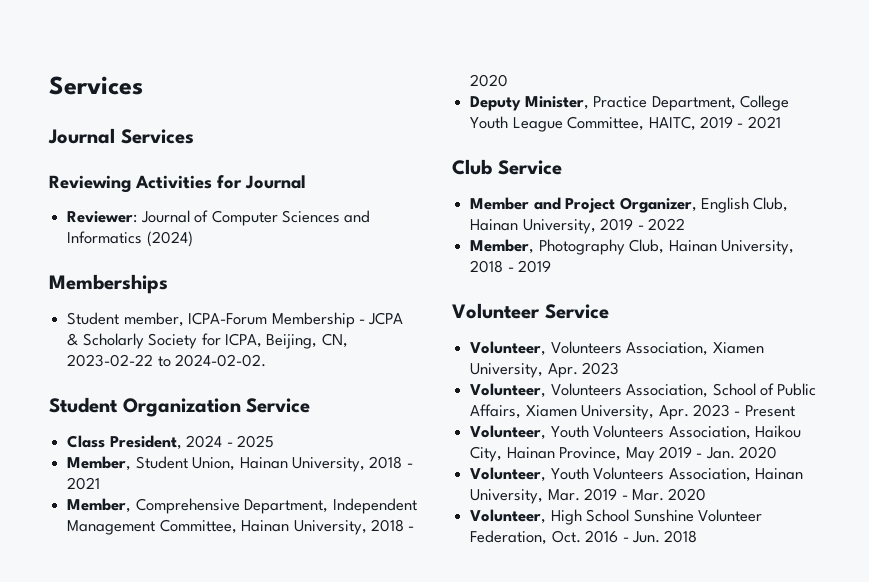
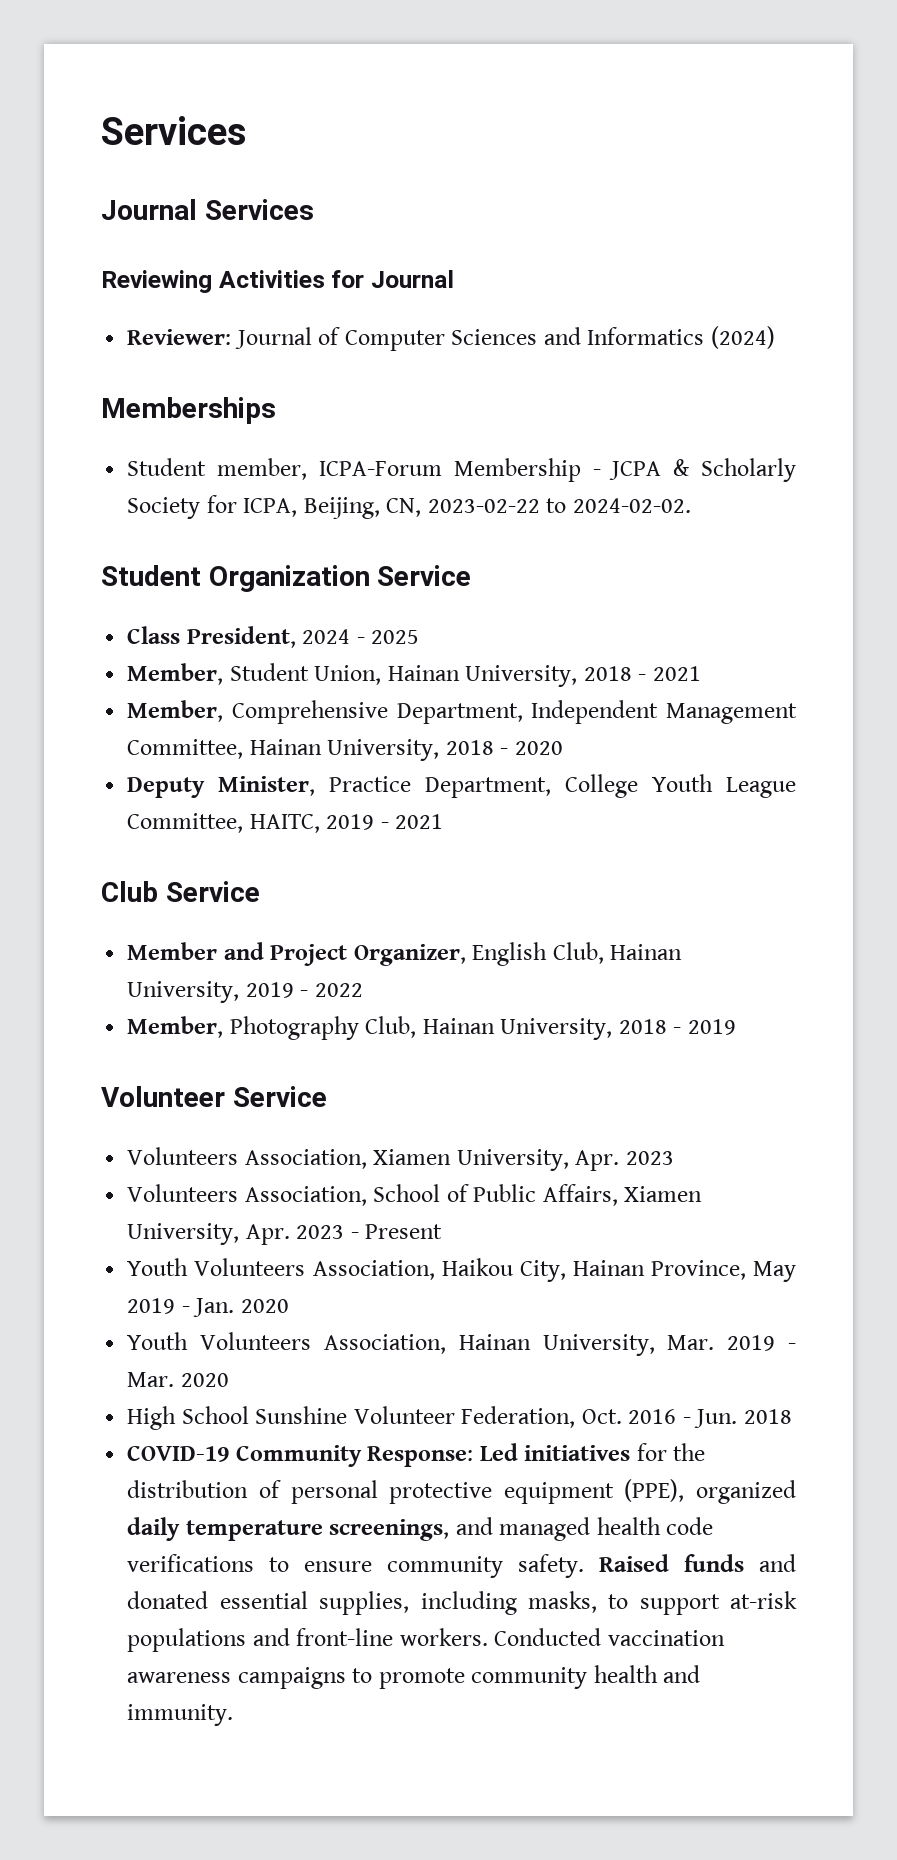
- Volunteer, Volunteers Association, Xiamen University, Apr. 2023
+ Volunteers Association, Xiamen University, Apr. 2023
- Volunteer, Volunteers Association, School of Public Affairs, Xiamen University, Apr. 2023 - Present
+ Volunteers Association, School of Public Affairs, Xiamen University, Apr. 2023 - Present
- Volunteer, Youth Volunteers Association, Haikou City, Hainan Province, May 2019 - Jan. 2020
+ Youth Volunteers Association, Haikou City, Hainan Province, May 2019 - Jan. 2020
- Volunteer, Youth Volunteers Association, Hainan University, Mar. 2019 - Mar. 2020
+ Youth Volunteers Association, Hainan University, Mar. 2019 - Mar. 2020
- Volunteer, High School Sunshine Volunteer Federation, Oct. 2016 - Jun. 2018
+ High School Sunshine Volunteer Federation, Oct. 2016 - Jun. 2018
+ COVID-19 Community Response: Led initiatives for the distribution of personal protective equipment (PPE), organized daily temperature screenings, and managed health code verifications to ensure community safety. Raised funds and donated essential supplies, including masks, to support at-risk populations and front-line workers. Conducted vaccination awareness campaigns to promote community health and immunity.

